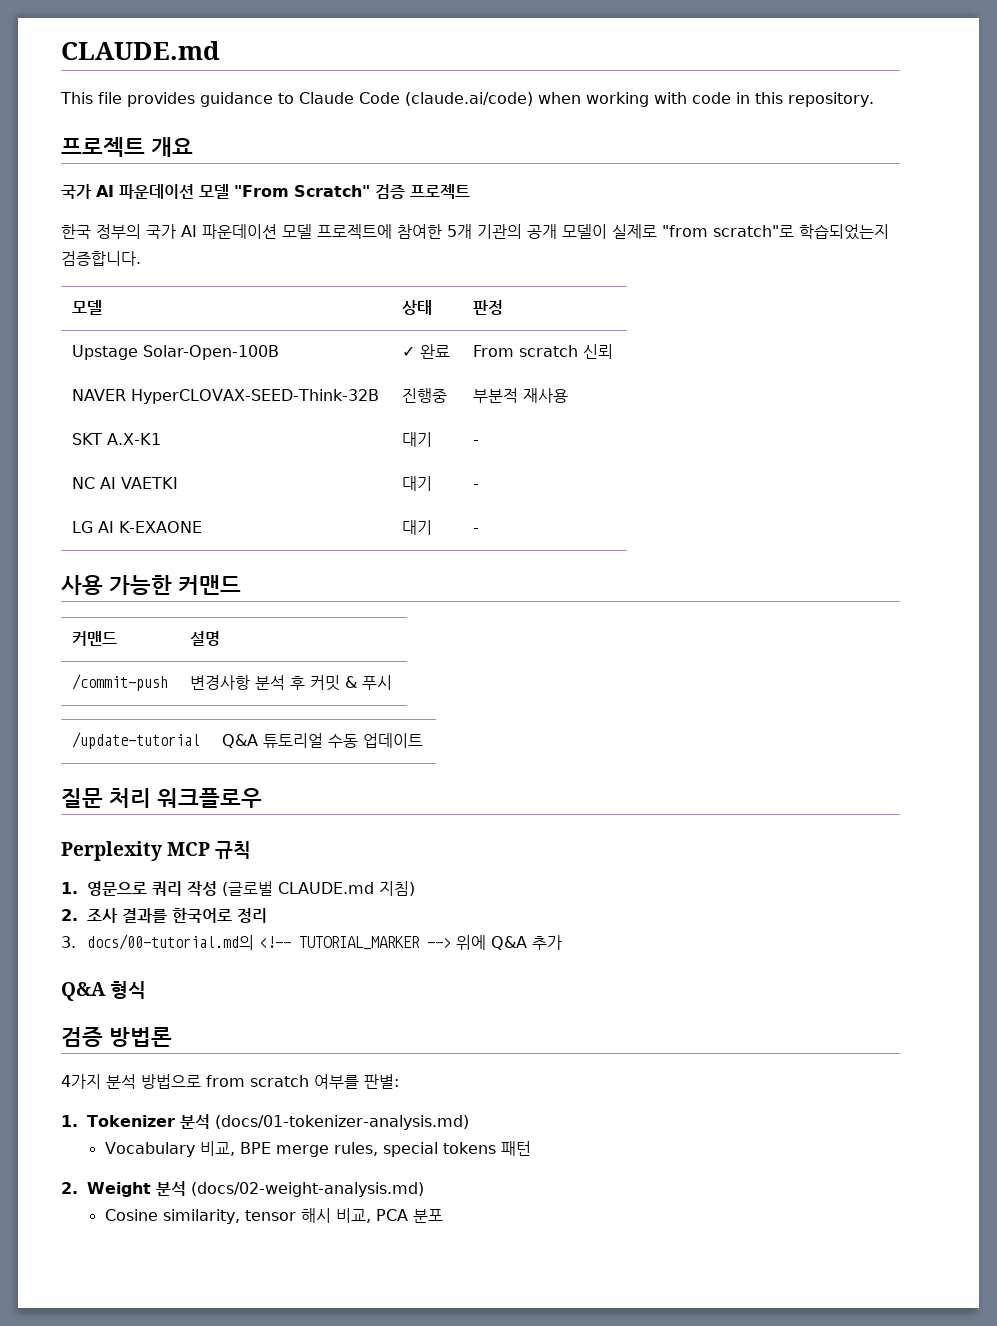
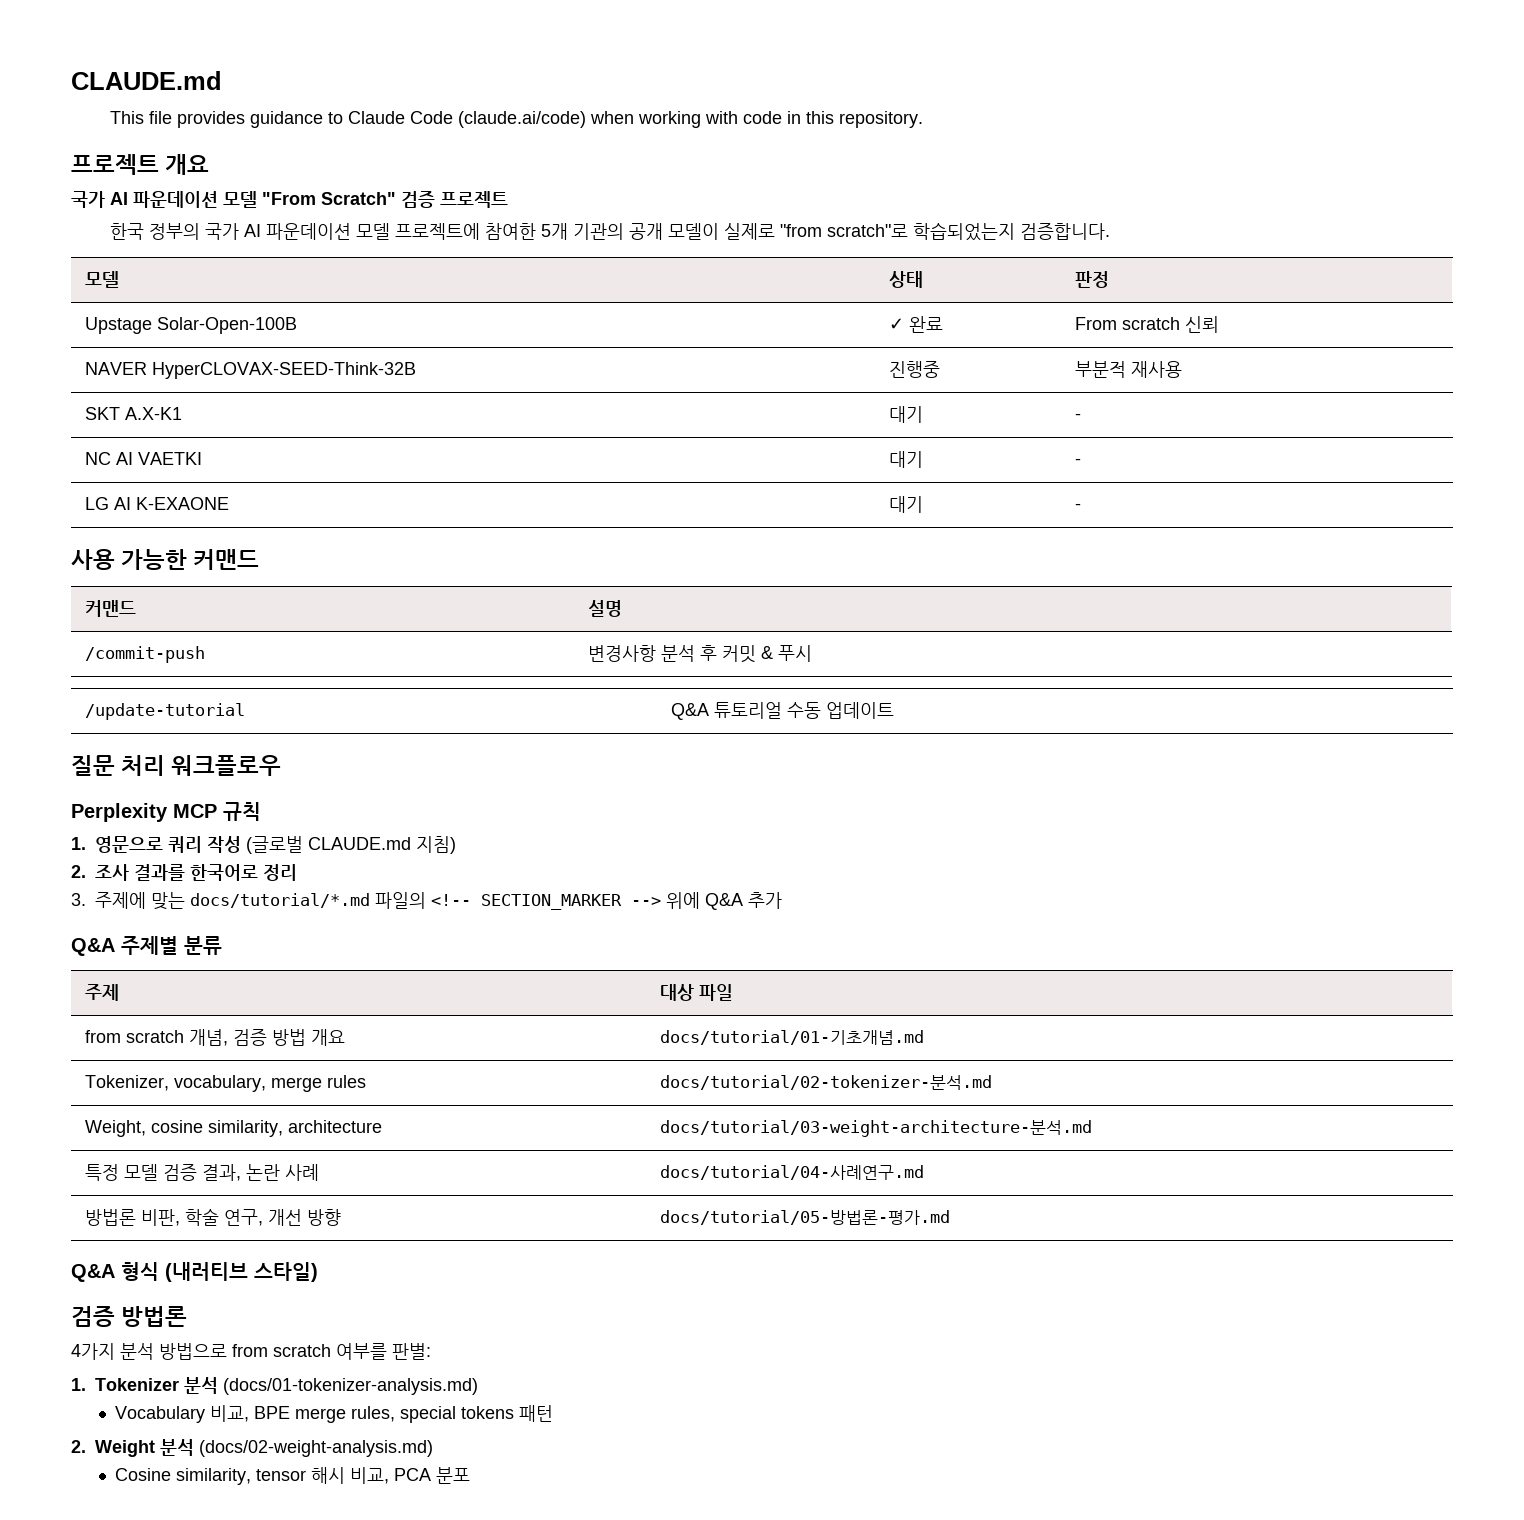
- 3. docs/00-tutorial.md의 <!-- TUTORIAL_MARKER --> 위에 Q&A 추가
+ 3. 주제에 맞는 docs/tutorial/*.md 파일의 <!-- SECTION_MARKER --> 위에 Q&A 추가
+ Q&A 주제별 분류
+ 주제 | 대상 파일
+ from scratch 개념, 검증 방법 개요 | docs/tutorial/01-기초개념.md
+ Tokenizer, vocabulary, merge rules | docs/tutorial/02-tokenizer-분석.md
+ Weight, cosine similarity, architecture | docs/tutorial/03-weight-architecture-분석.md
+ 특정 모델 검증 결과, 논란 사례 | docs/tutorial/04-사례연구.md
+ 방법론 비판, 학술 연구, 개선 방향 | docs/tutorial/05-방법론-평가.md
- Q&A 형식
+ Q&A 형식 (내러티브 스타일)

